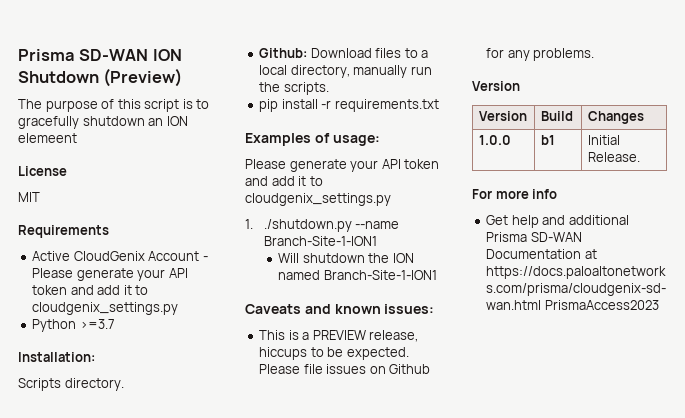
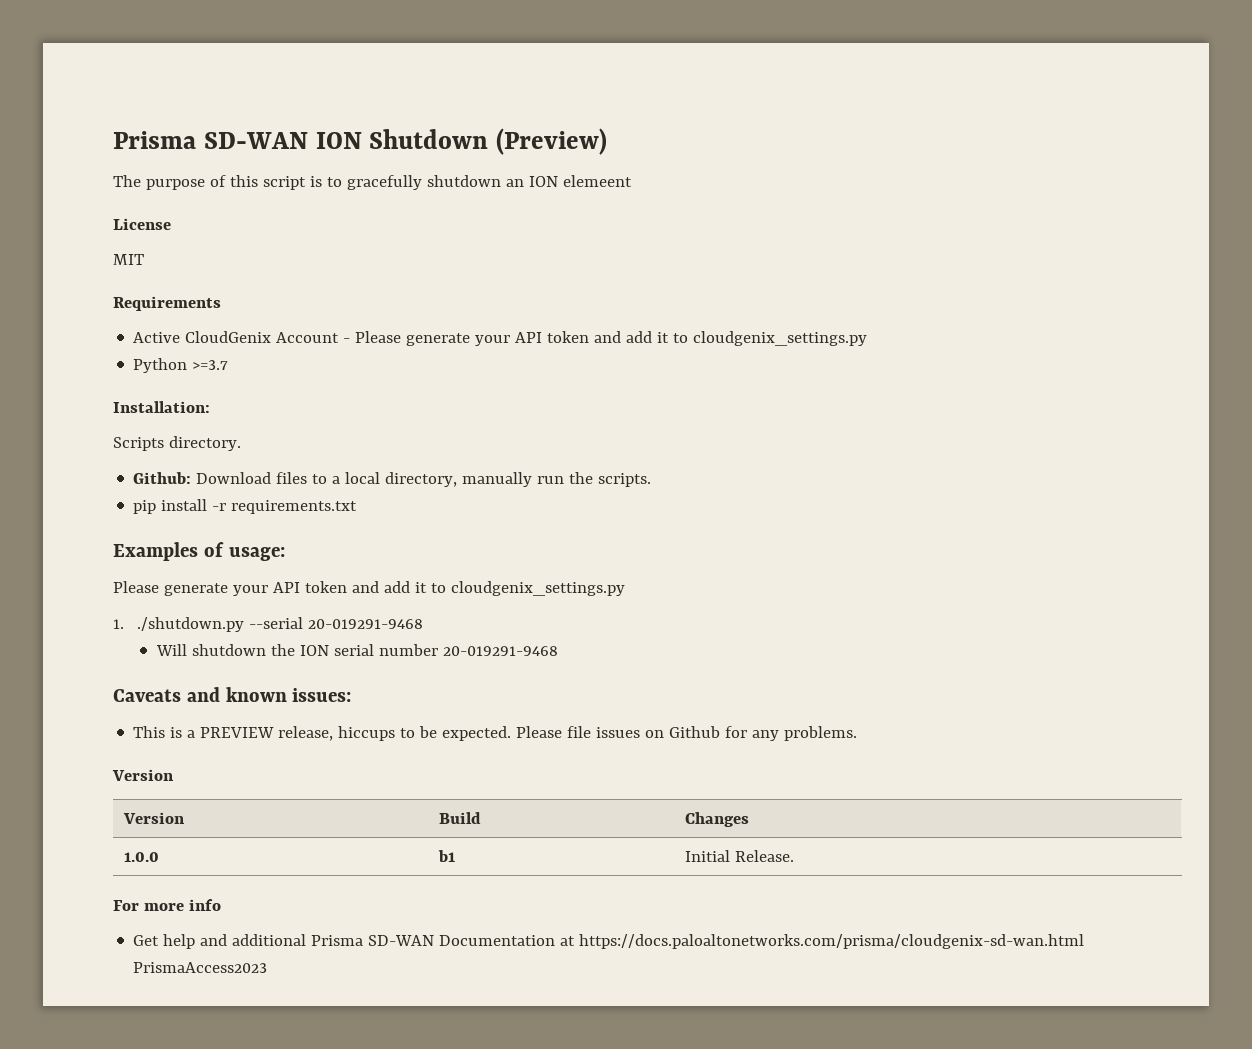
- 1. ./shutdown.py --name Branch-Site-1-ION1
+ 1. ./shutdown.py --serial 20-019291-9468
- Will shutdown the ION named Branch-Site-1-ION1
+ Will shutdown the ION serial number 20-019291-9468

